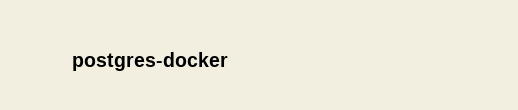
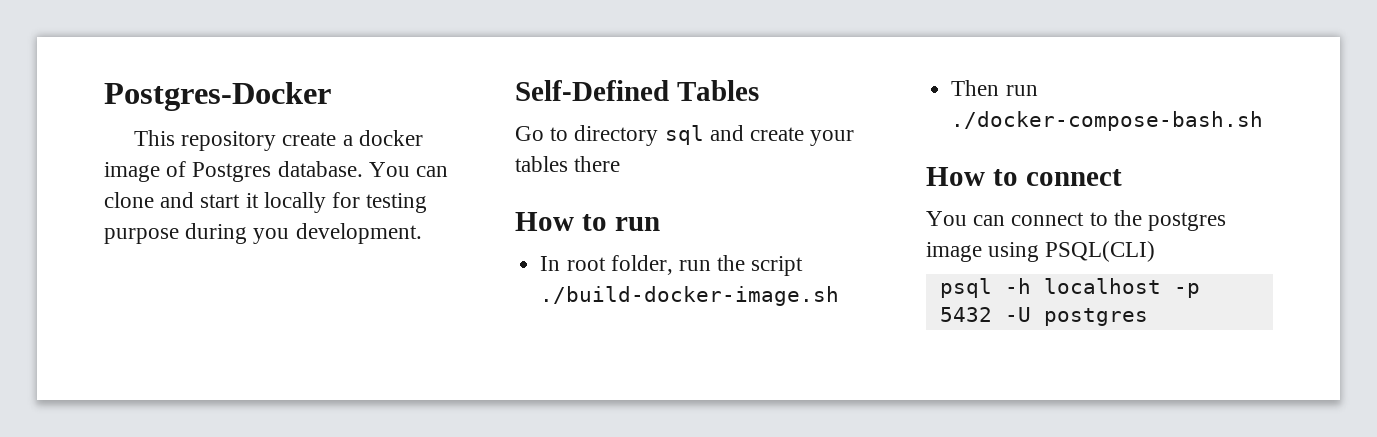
- postgres-docker
+ Postgres-Docker
+ This repository create a docker image of Postgres database. You can clone and start it locally for testing purpose during you development.
+ Self-Defined Tables
+ Go to directory sql and create your tables there
+ How to run
+ In root folder, run the script ./build-docker-image.sh
+ Then run ./docker-compose-bash.sh
+ How to connect
+ You can connect to the postgres image using PSQL(CLI)
+ psql -h localhost -p 5432 -U postgres

